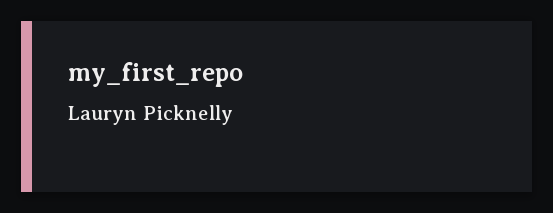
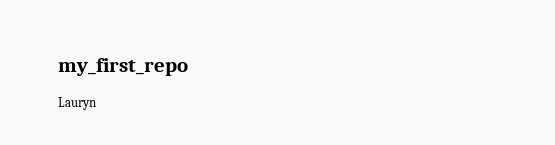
- Lauryn Picknelly
+ Lauryn

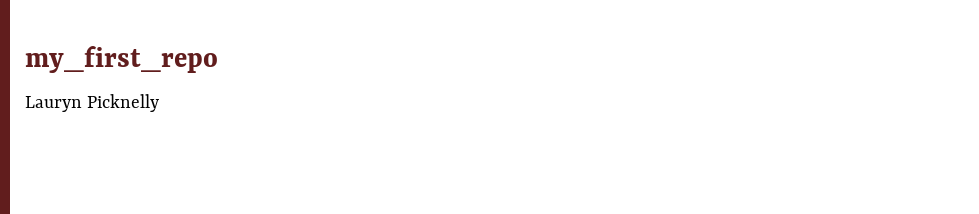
- Lauryn
+ Lauryn Picknelly

